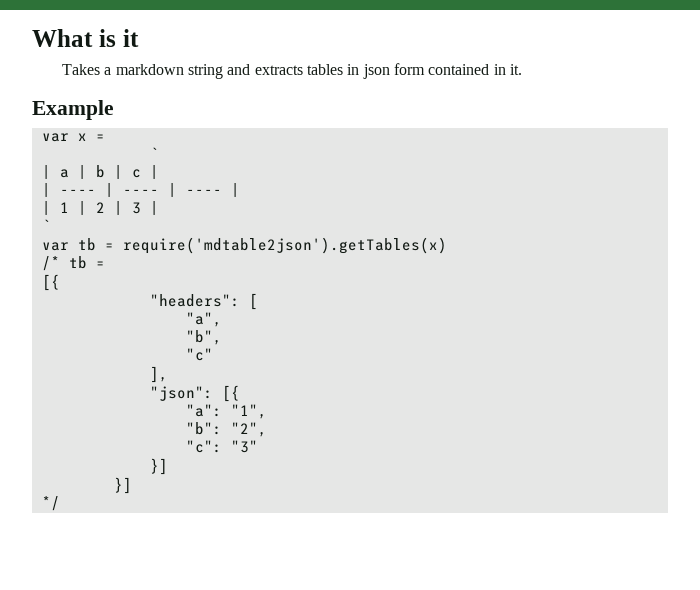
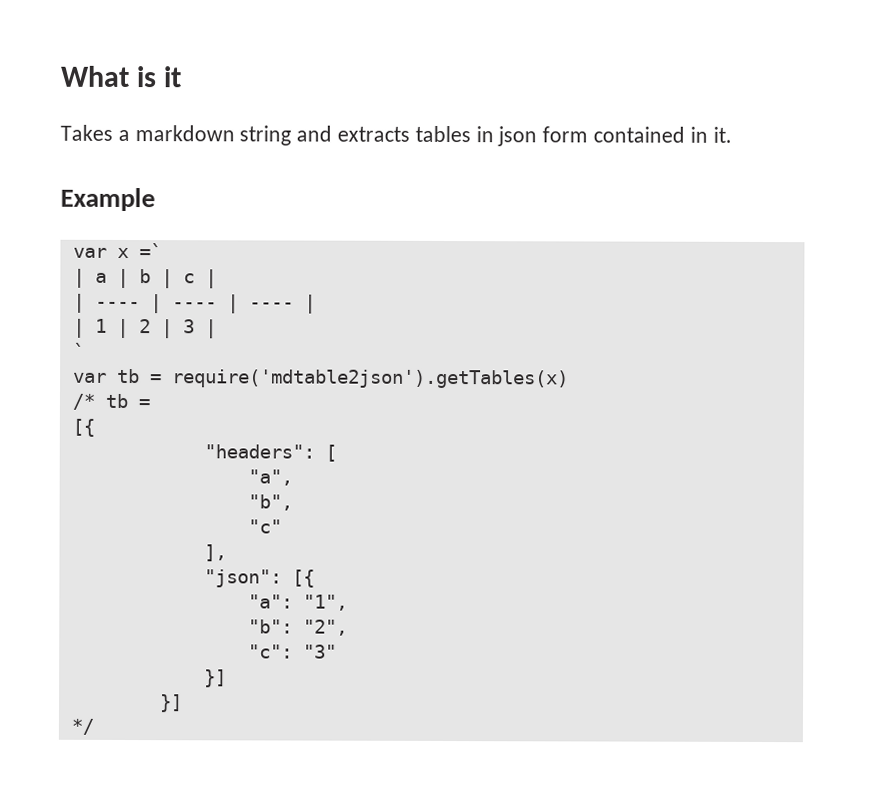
- var x =
- `
+ var x =`

